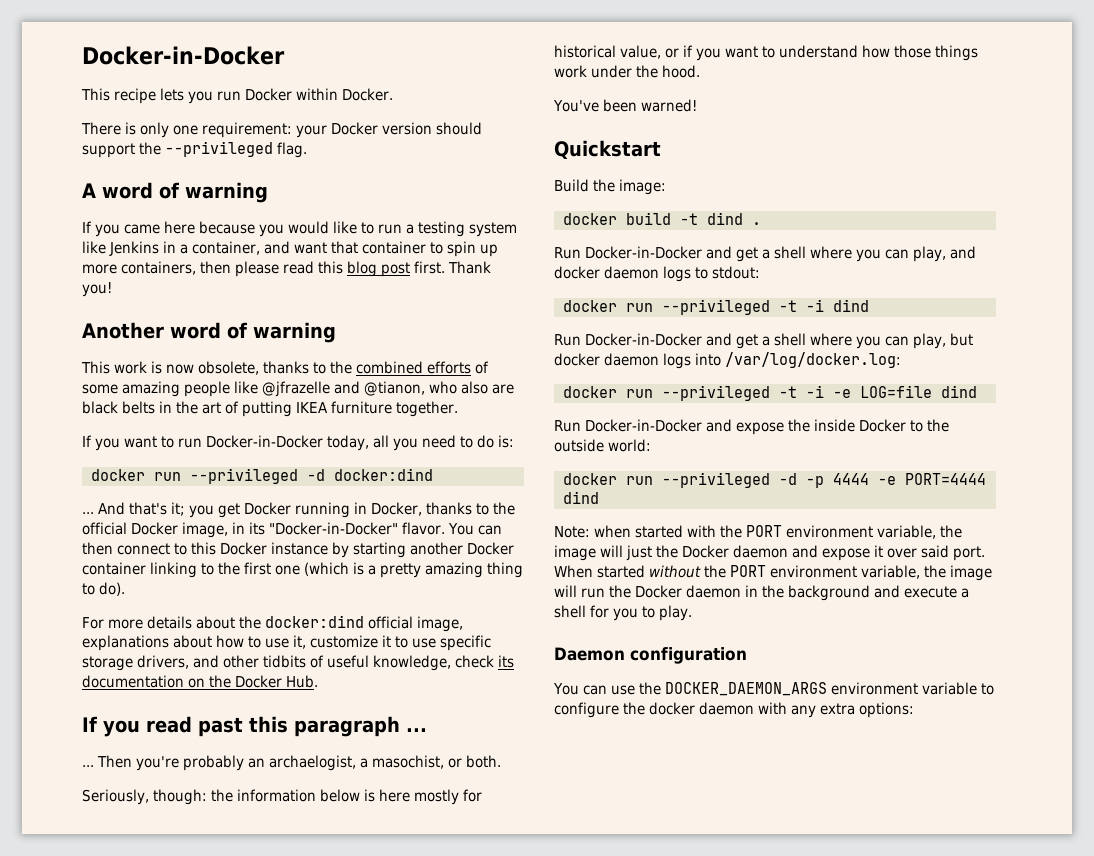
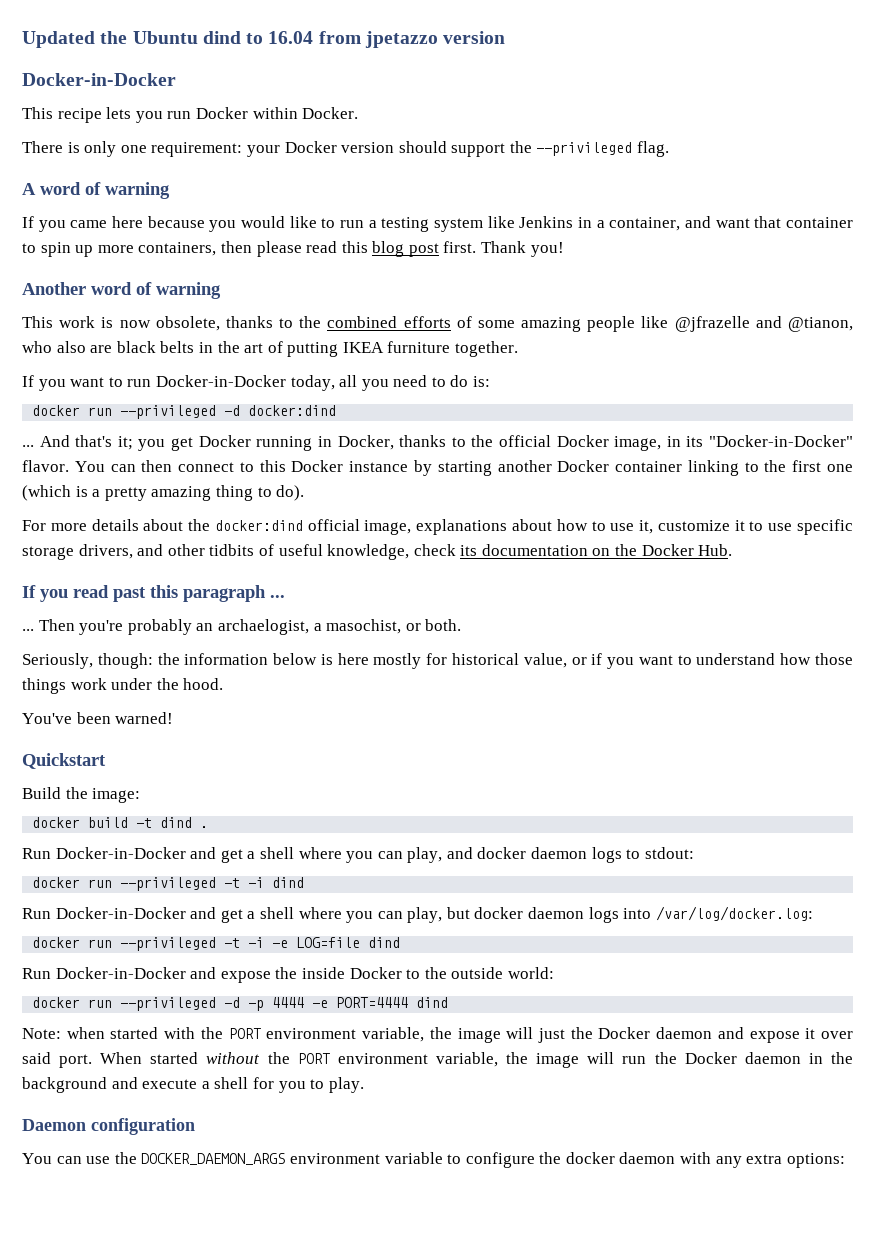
+ Updated the Ubuntu dind to 16.04 from jpetazzo version

